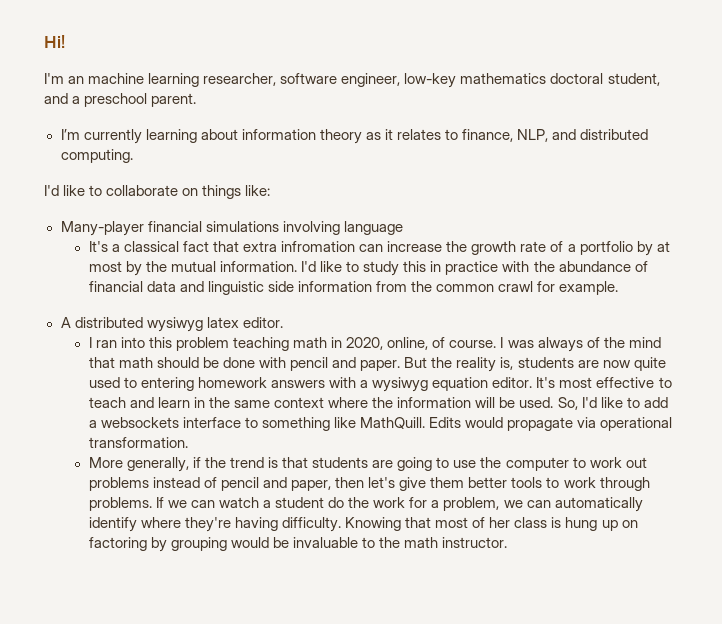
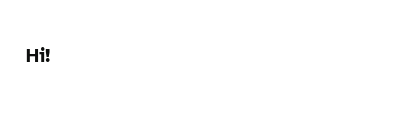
- I'm an machine learning researcher, software engineer, low-key mathematics doctoral student, and a preschool parent.
- I’m currently learning about information theory as it relates to finance, NLP, and distributed computing.
- I'd like to collaborate on things like:
- Many-player financial simulations involving language
- It's a classical fact that extra infromation can increase the growth rate of a portfolio by at most by the mutual information. I'd like to study this in practice with the abundance of financial data and linguistic side information from the common crawl for example.
- A distributed wysiwyg latex editor.
- I ran into this problem teaching math in 2020, online, of course. I was always of the mind that math should be done with pencil and paper. But the reality is, students are now quite used to entering homework answers with a wysiwyg equation editor. It's most effective to teach and learn in the same context where the information will be used. So, I'd like to add a websockets interface to something like MathQuill. Edits would propagate via operational transformation.
- More generally, if the trend is that students are going to use the computer to work out problems instead of pencil and paper, then let's give them better tools to work through problems. If we can watch a student do the work for a problem, we can automatically identify where they're having difficulty. Knowing that most of her class is hung up on factoring by grouping would be invaluable to the math instructor.

